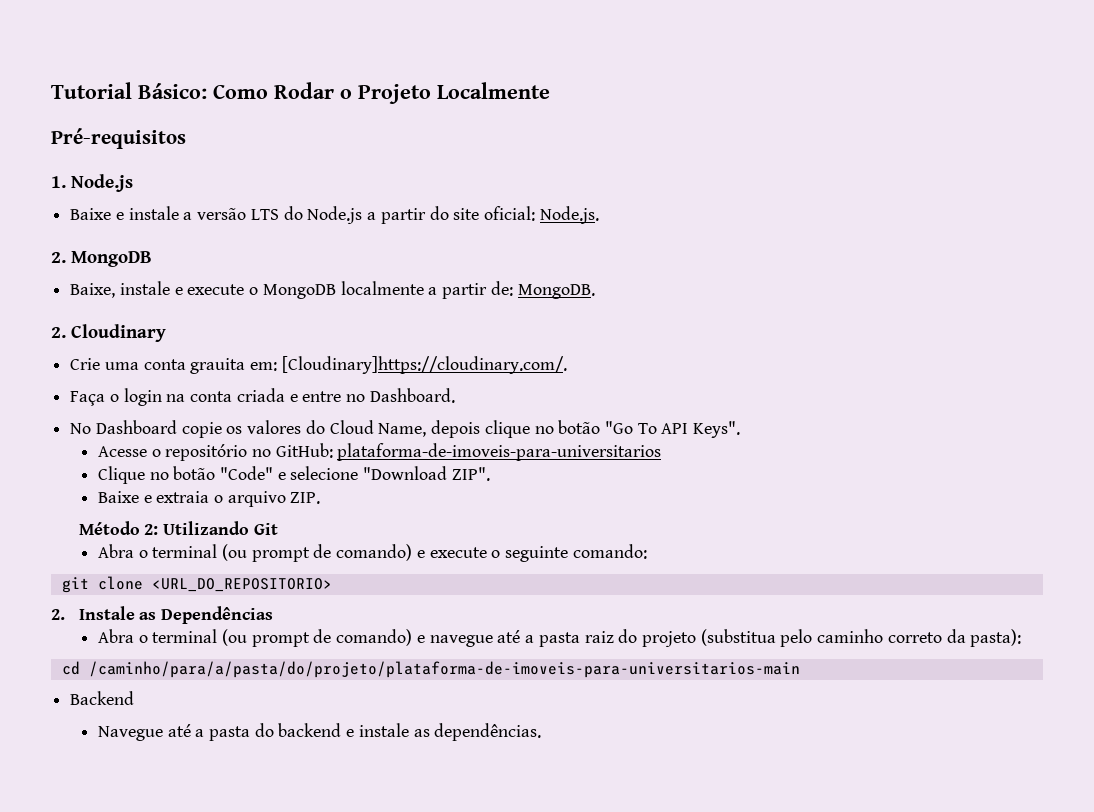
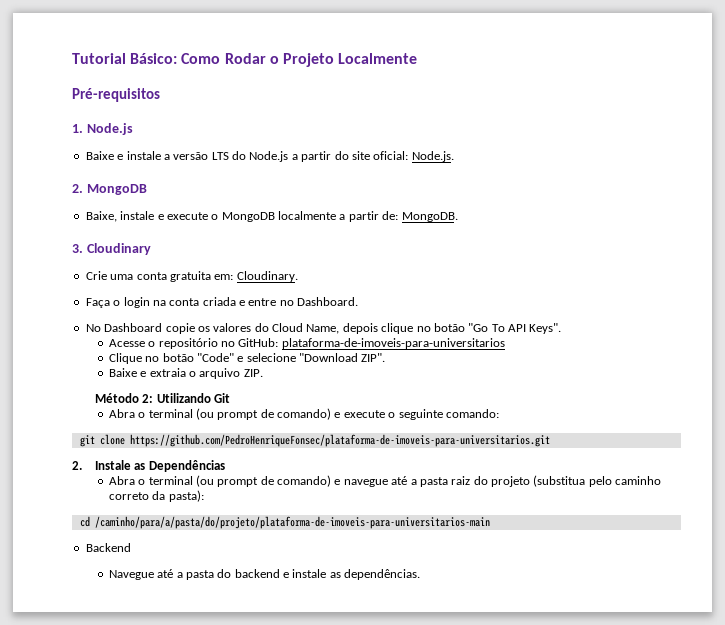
- 2. Cloudinary
+ 3. Cloudinary
- Crie uma conta grauita em: [Cloudinary]https://cloudinary.com/.
+ Crie uma conta gratuita em: Cloudinary.
- git clone <URL_DO_REPOSITORIO>
+ git clone https://github.com/PedroHenriqueFonsec/plataforma-de-imoveis-para-universitarios.git

